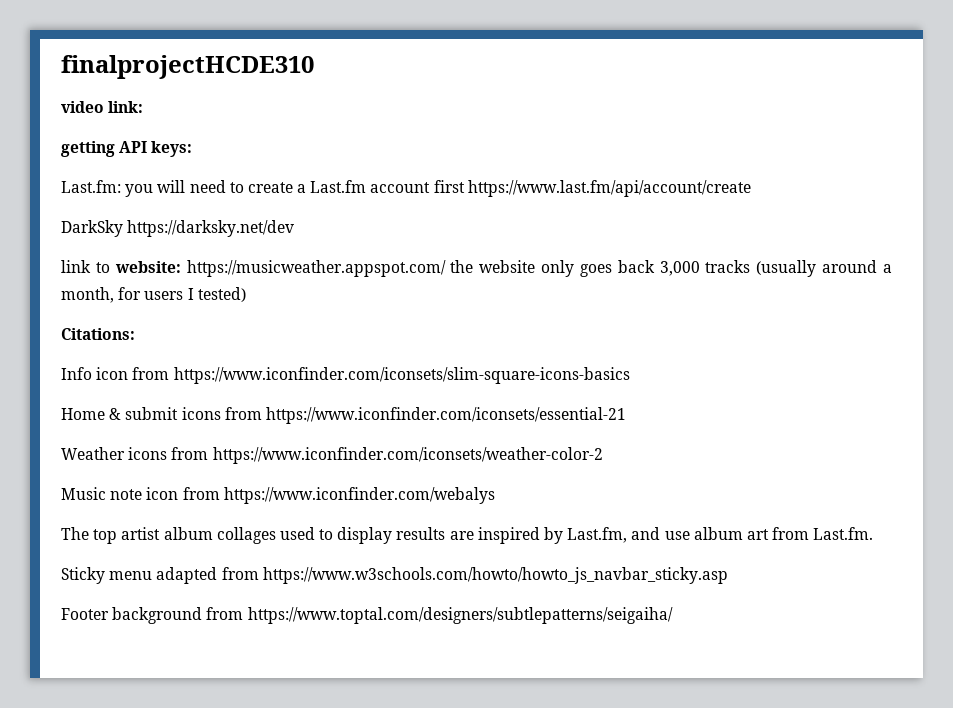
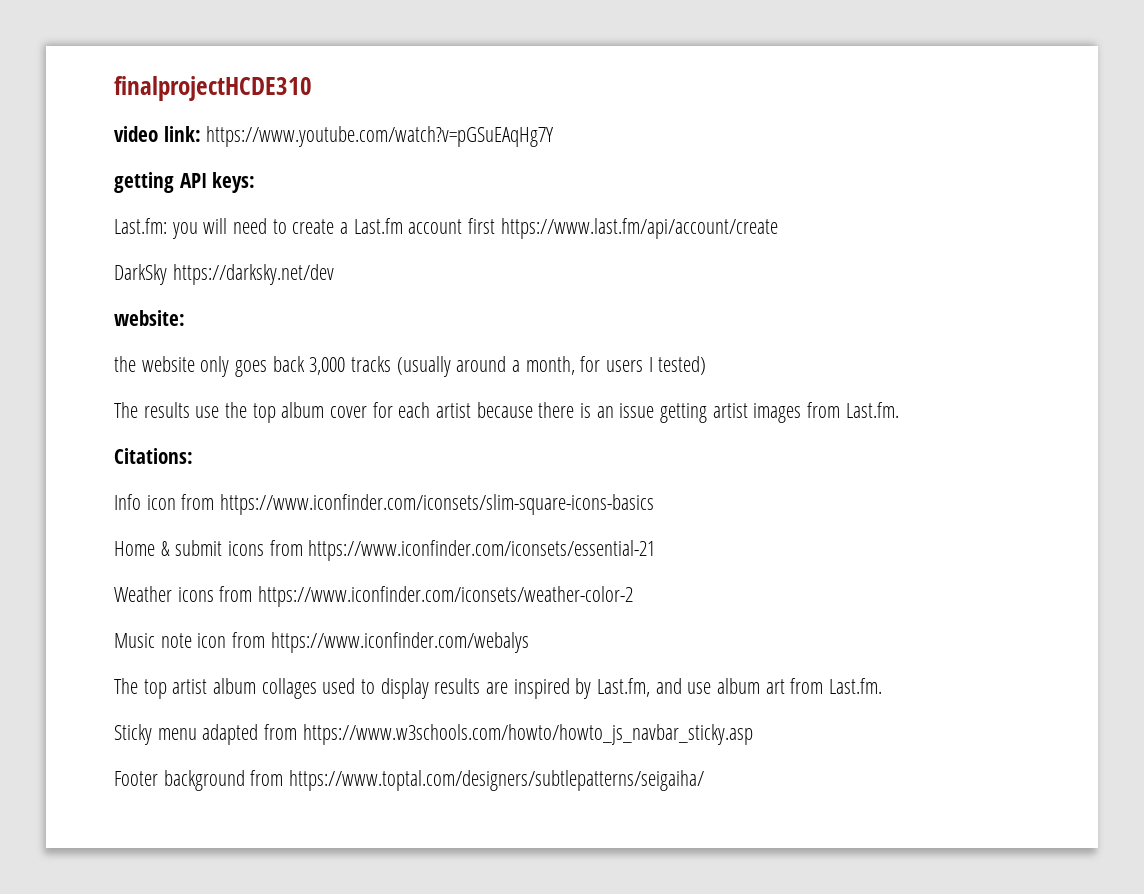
- video link:
+ video link: https://www.youtube.com/watch?v=pGSuEAqHg7Y
- link to website: https://musicweather.appspot.com/ the website only goes back 3,000 tracks (usually around a month, for users I tested)
+ website:
+ the website only goes back 3,000 tracks (usually around a month, for users I tested)
+ The results use the top album cover for each artist because there is an issue getting artist images from Last.fm.

